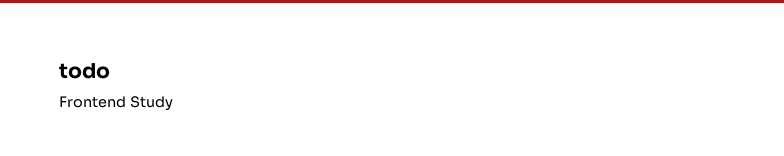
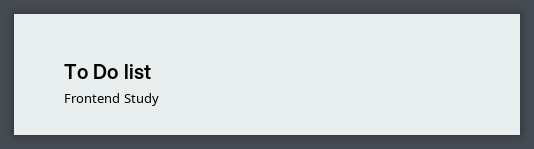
- todo
+ To Do list

